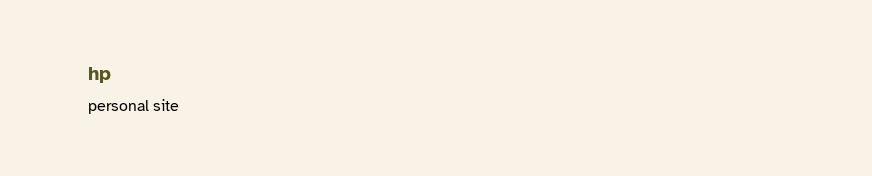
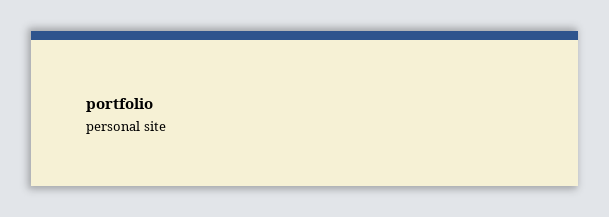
- hp
+ portfolio

